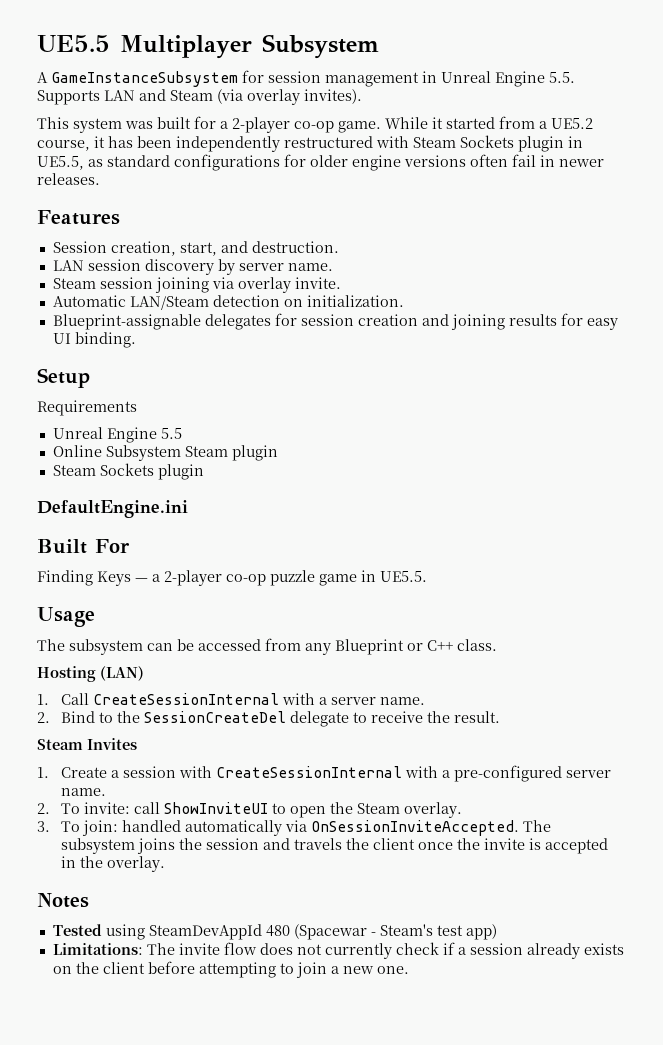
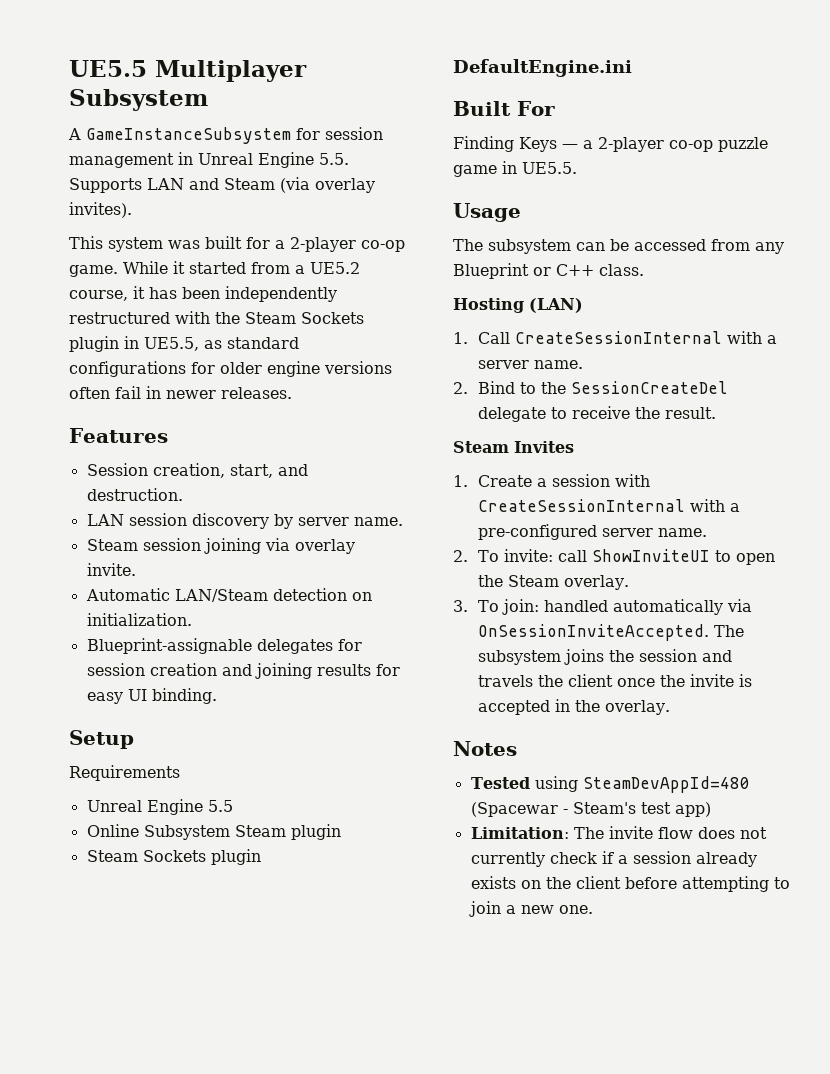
- While it started from a UE5.2 course, it has been independently restructured with Steam Sockets plugin in UE5.5, as standard configurations for older engine versions often fail in newer releases.
+ While it started from a UE5.2 course, it has been independently restructured with the Steam Sockets plugin in UE5.5, as standard configurations for older engine versions often fail in newer releases.
- Tested using SteamDevAppId 480 (Spacewar - Steam's test app)
+ Tested using SteamDevAppId=480 (Spacewar - Steam's test app)
- Limitations: The invite flow does not currently check if a session already exists on the client before attempting to join a new one.
+ Limitation: The invite flow does not currently check if a session already exists on the client before attempting to join a new one.

